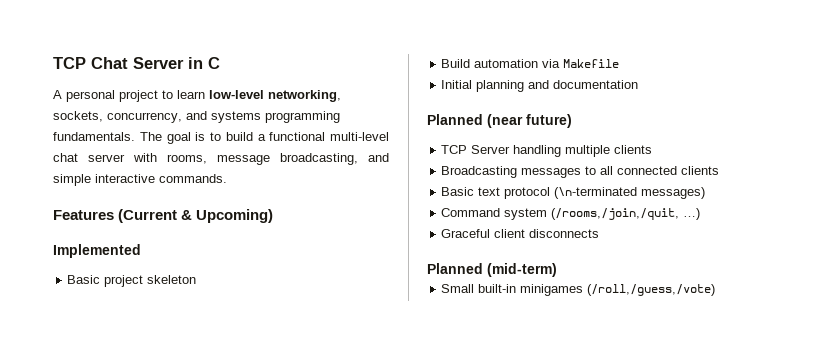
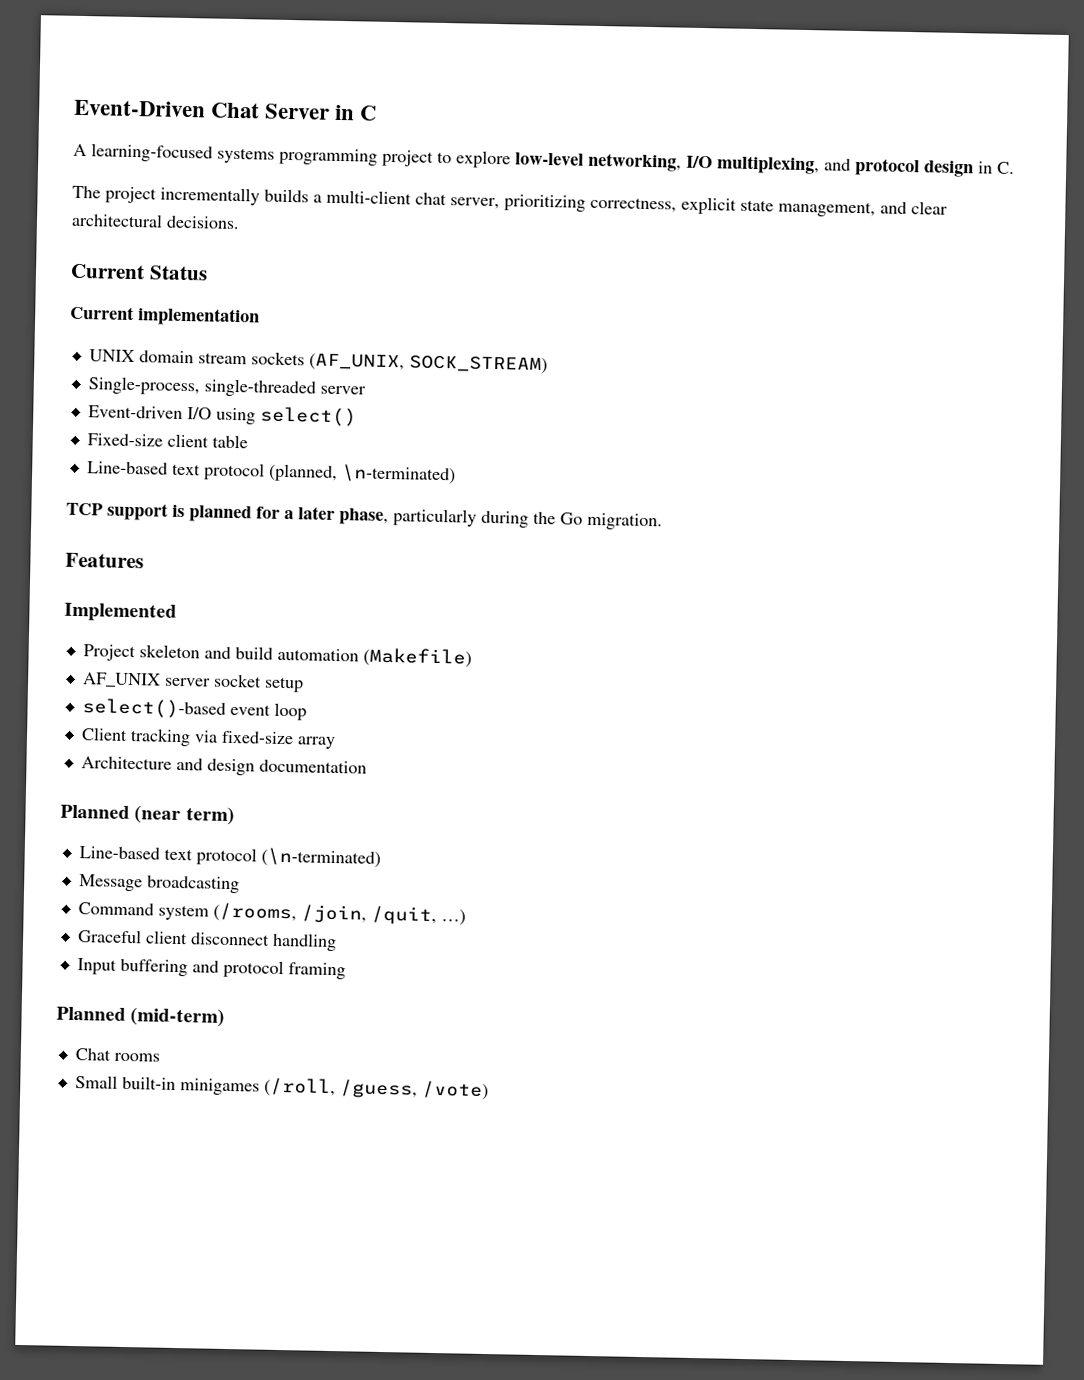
- TCP Chat Server in C
+ Event‑Driven Chat Server in C
- A personal project to learn low‑level networking, sockets, concurrency, and systems programming fundamentals. The goal is to build a functional multi-level chat server with rooms, message broadcasting, and simple interactive commands.
- Features (Current & Upcoming)
+ A learning‑focused systems programming project to explore low‑level networking, I/O multiplexing, and protocol design in C.
+ The project incrementally builds a multi‑client chat server, prioritizing correctness, explicit state management, and clear architectural decisions.
+ Current Status
+ Current implementation
+ UNIX domain stream sockets (AF_UNIX, SOCK_STREAM)
+ Single‑process, single‑threaded server
+ Event‑driven I/O using select()
+ Fixed‑size client table
+ Line‑based text protocol (planned, \n‑terminated)
+ TCP support is planned for a later phase, particularly during the Go migration.
+ Features
- Basic project skeleton
- Build automation via Makefile
- Initial planning and documentation
- Planned (near future)
- TCP Server handling multiple clients
- Broadcasting messages to all connected clients
- Basic text protocol (\n-terminated messages)
+ Project skeleton and build automation (Makefile)
+ AF_UNIX server socket setup
+ select()‑based event loop
+ Client tracking via fixed‑size array
+ Architecture and design documentation
+ Planned (near term)
+ Line‑based text protocol (\n‑terminated)
+ Message broadcasting
- Command system (/rooms,/join,/quit, …)
+ Command system (/rooms, /join, /quit, …)
- Graceful client disconnects
+ Graceful client disconnect handling
+ Input buffering and protocol framing
+ Chat rooms
- Small built‑in minigames (/roll,/guess,/vote)
+ Small built‑in minigames (/roll, /guess, /vote)

